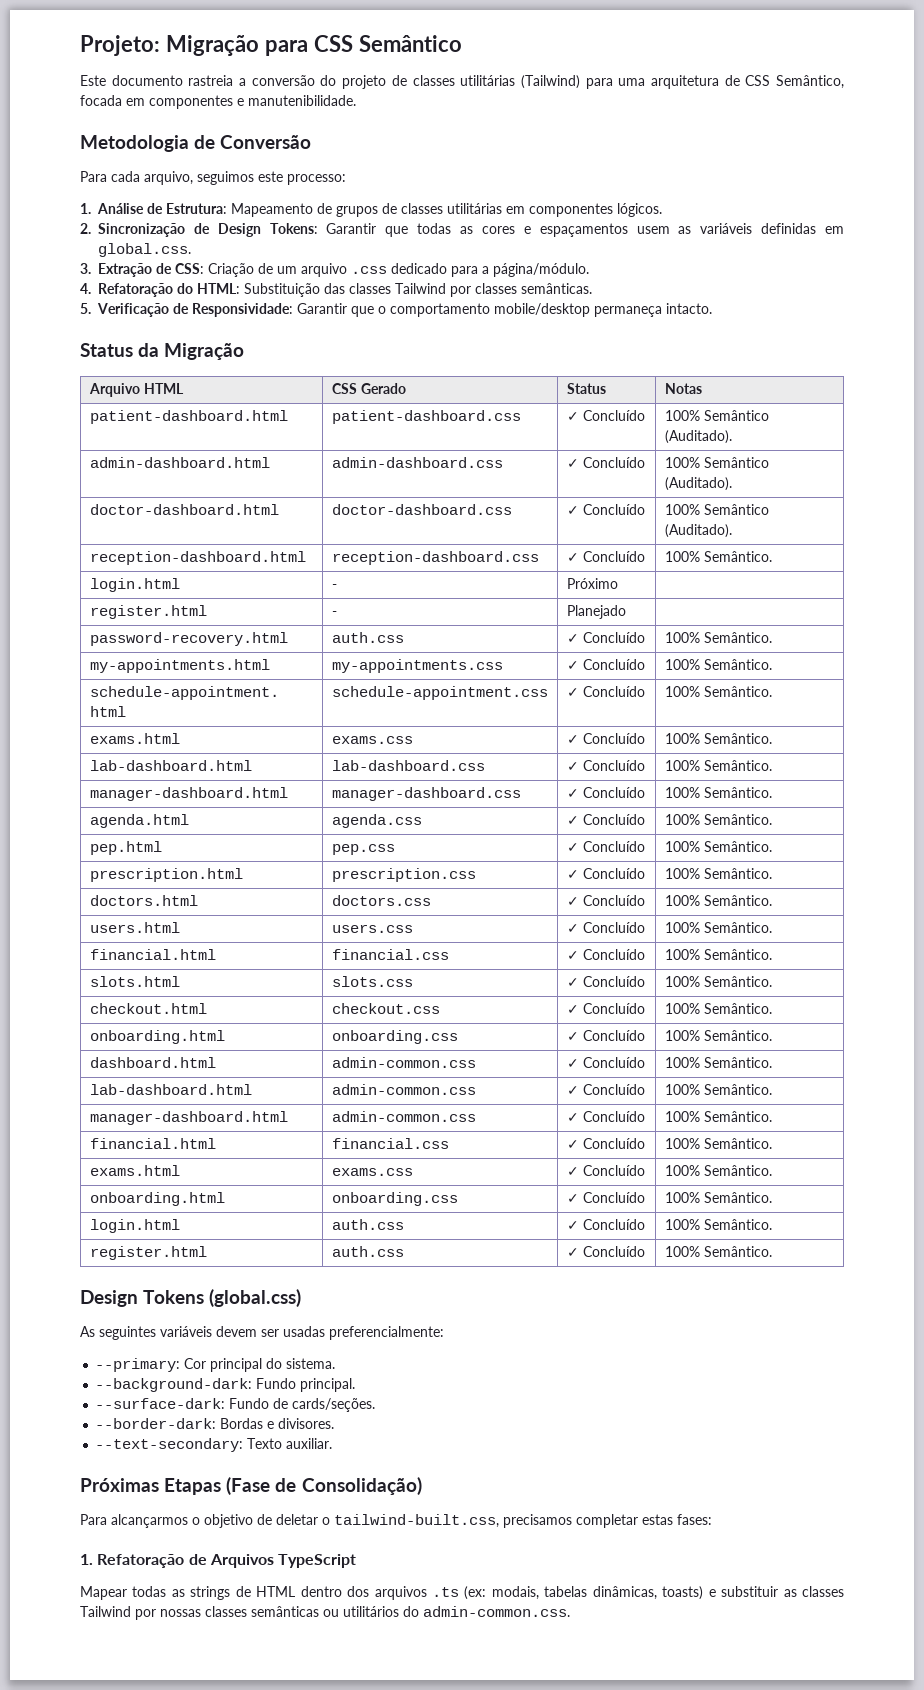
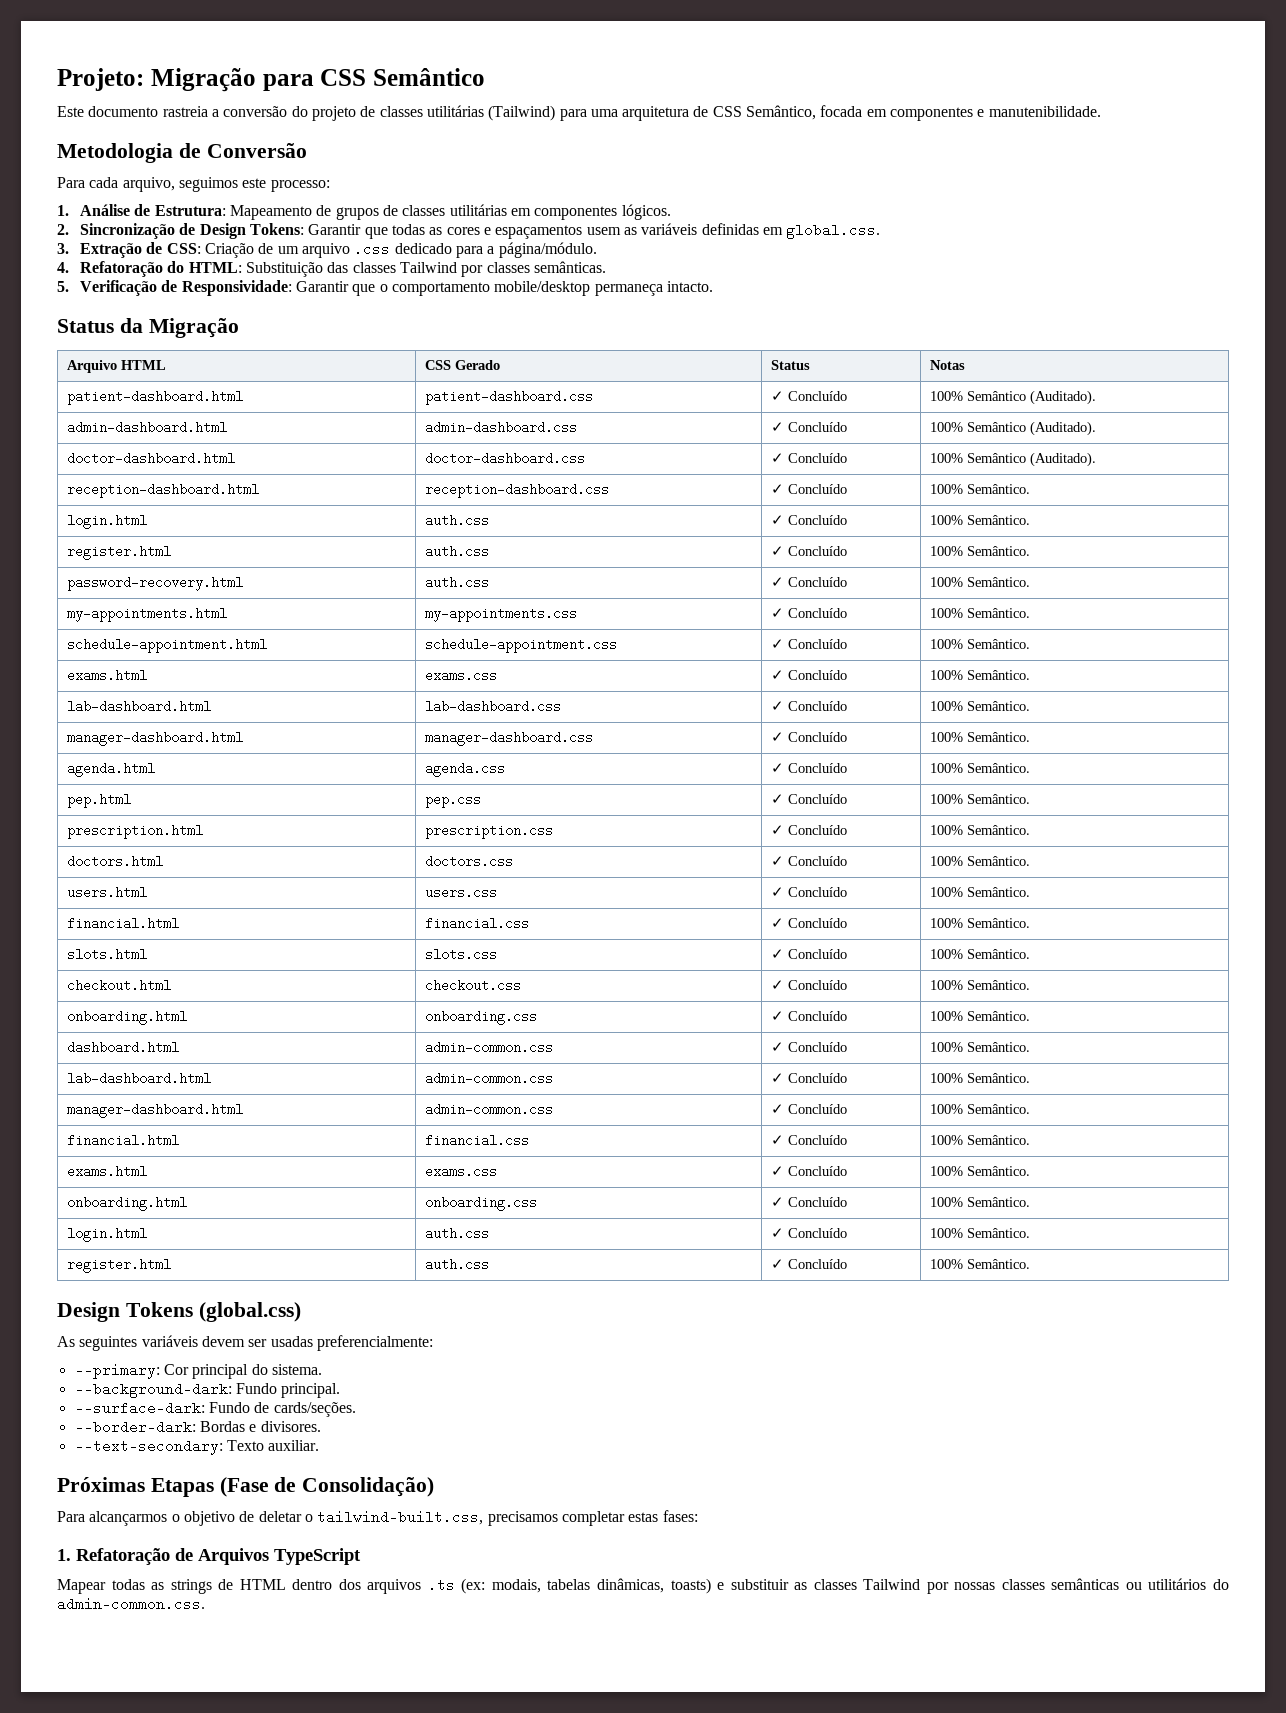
  reception-dashboard.html | reception-dashboard.css | ✓ Concluído | 100% Semântico.
- login.html | - | Próximo |
- register.html | - | Planejado |
+ login.html | auth.css | ✓ Concluído | 100% Semântico.
+ register.html | auth.css | ✓ Concluído | 100% Semântico.

